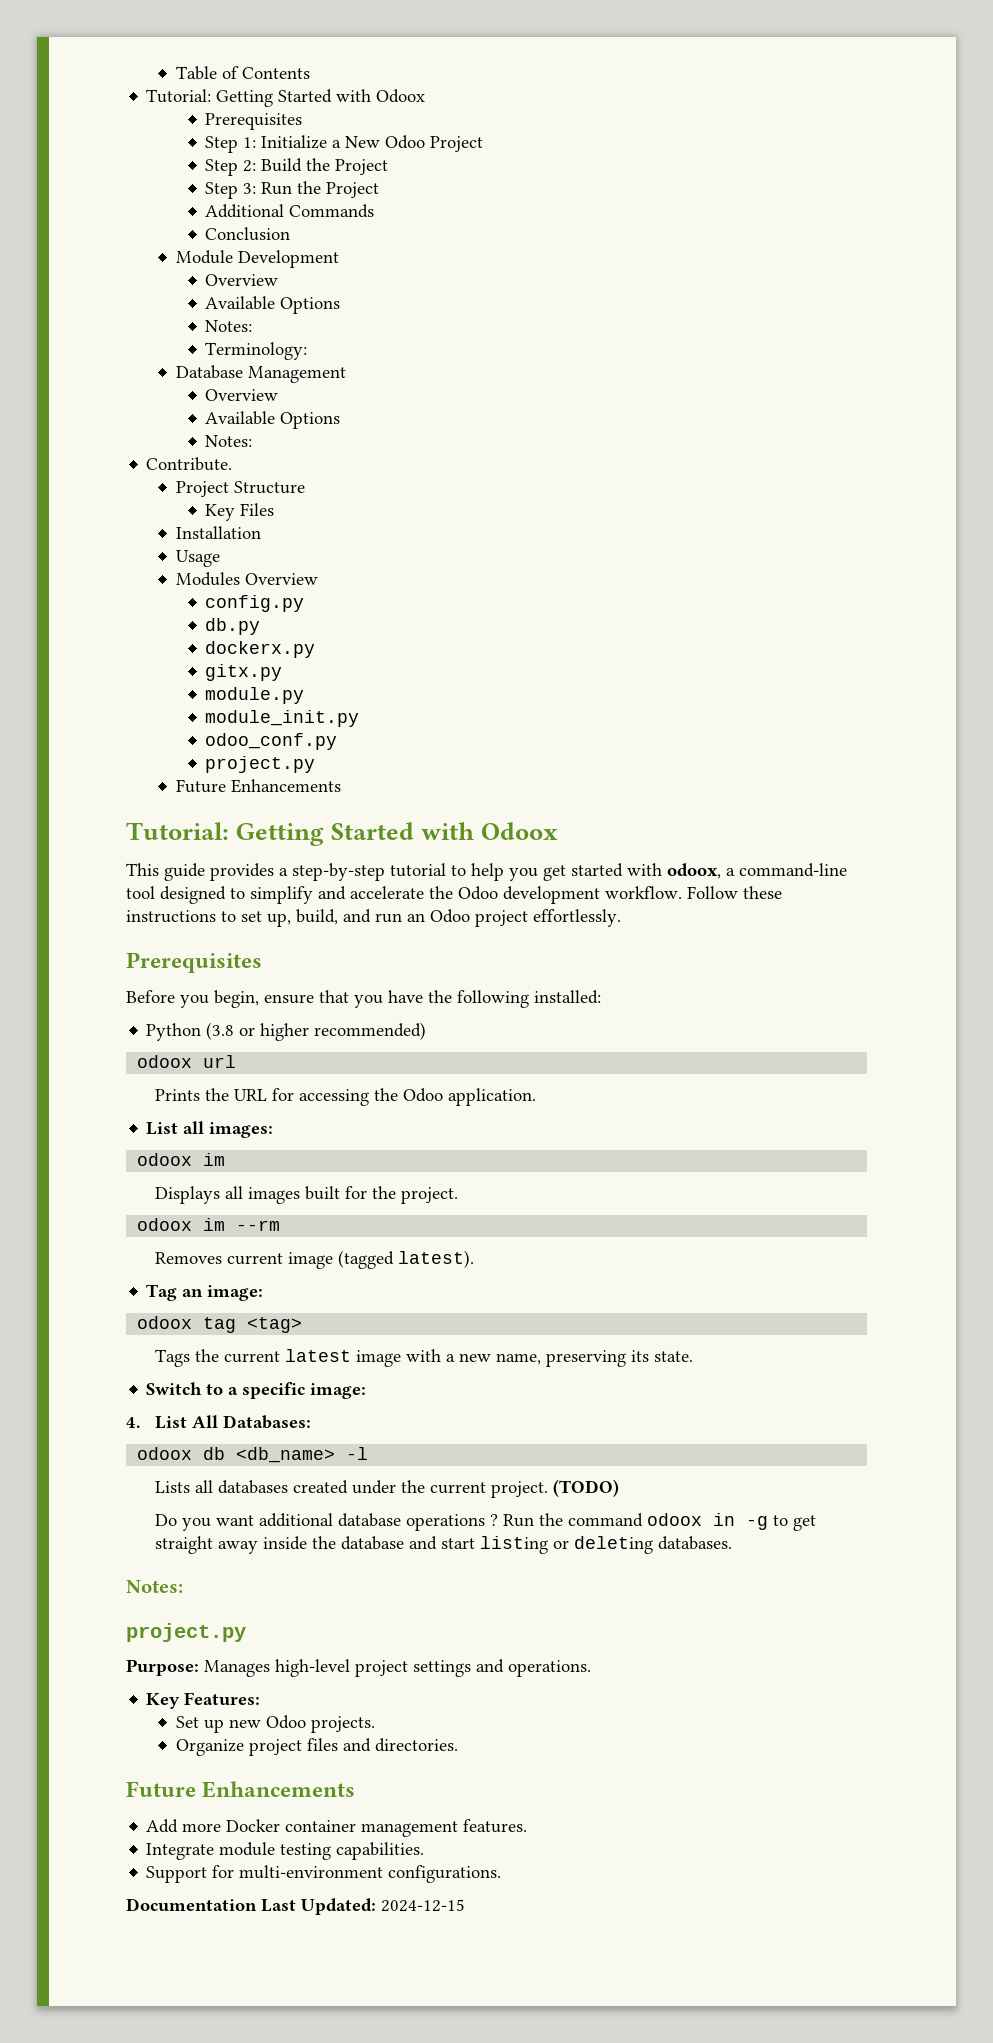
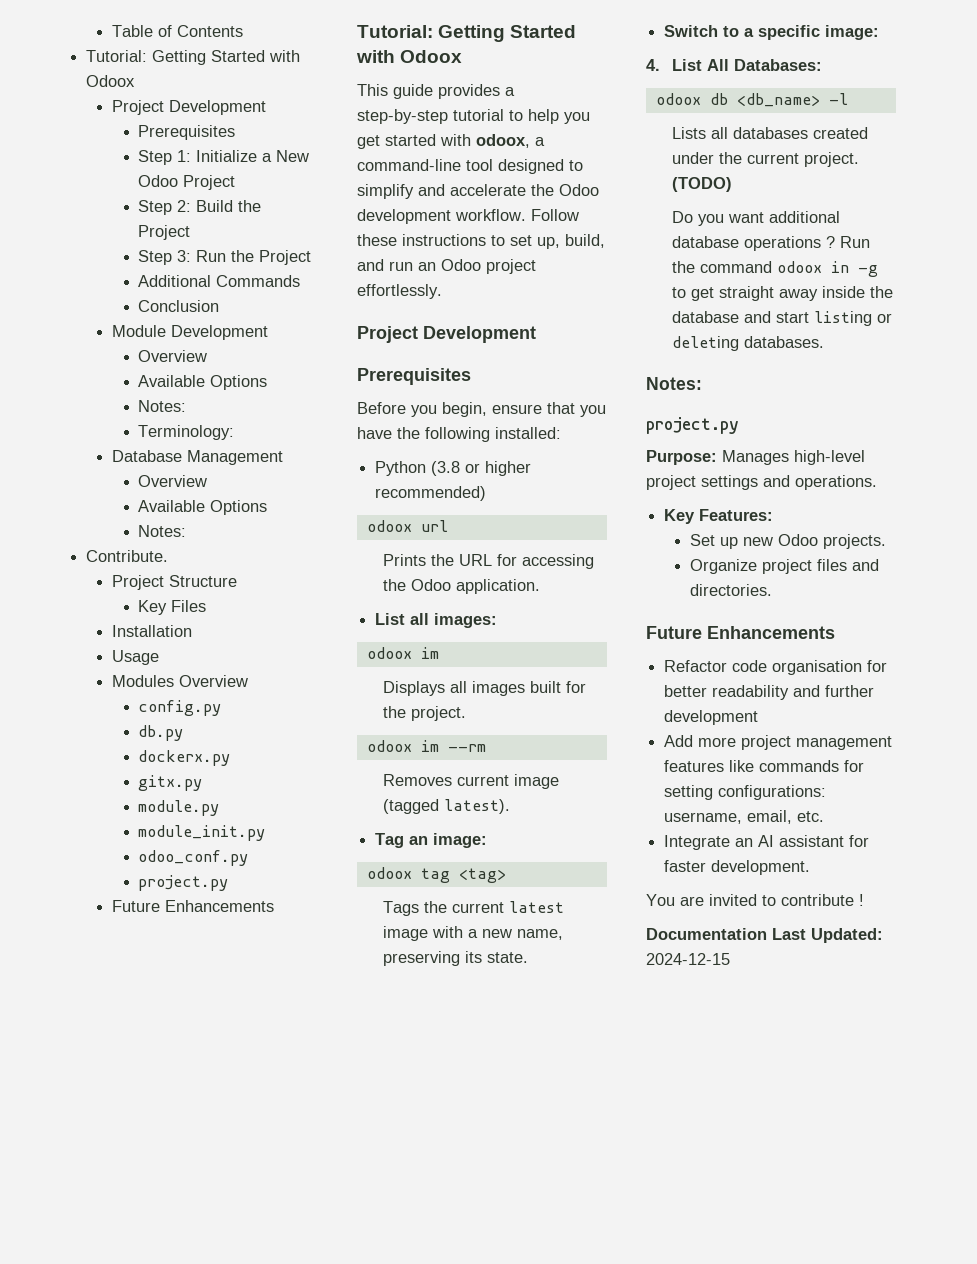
  Table of Contents
  Tutorial: Getting Started with Odoox
+ Project Development
  Follow these instructions to set up, build, and run an Odoo project effortlessly.
+ Project Development
- Add more Docker container management features.
- Integrate module testing capabilities.
- Support for multi-environment configurations.
+ Refactor code organisation for better readability and further development
+ Add more project management features like commands for setting configurations: username, email, etc.
+ Integrate an AI assistant for faster development.
+ You are invited to contribute !

